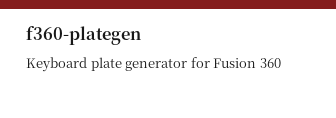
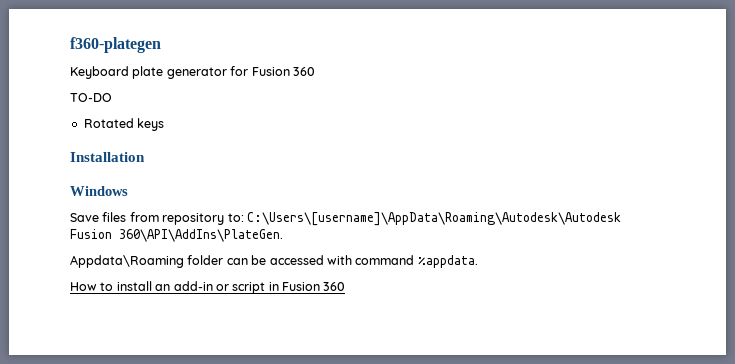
+ TO-DO
+ Rotated keys
+ Installation
+ Windows
+ Save files from repository to: C:\Users\[username]\AppData\Roaming\Autodesk\Autodesk Fusion 360\API\AddIns\PlateGen.
+ Appdata\Roaming folder can be accessed with command %appdata.
+ How to install an add-in or script in Fusion 360

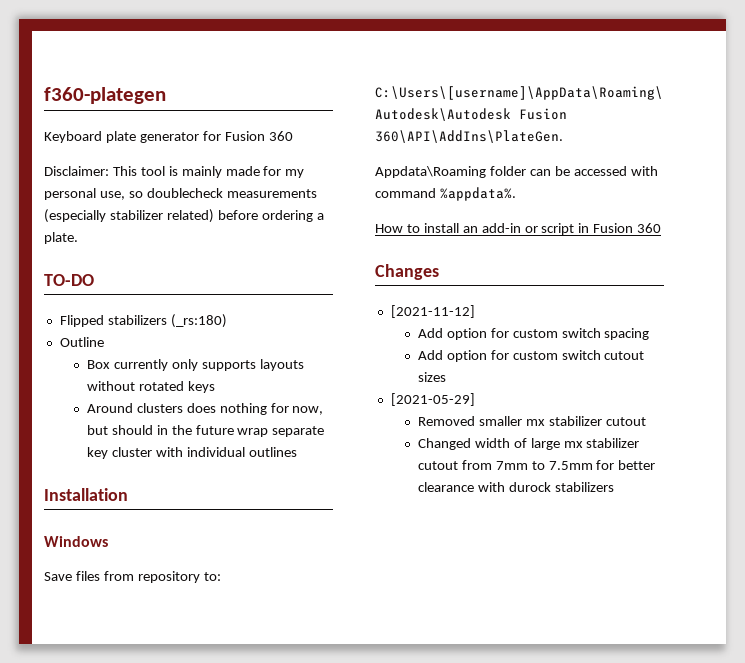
+ Disclaimer: This tool is mainly made for my personal use, so doublecheck measurements (especially stabilizer related) before ordering a plate.
  TO-DO
- Rotated keys
+ Flipped stabilizers (_rs:180)
+ Outline
+ Box currently only supports layouts without rotated keys
+ Around clusters does nothing for now, but should in the future wrap separate key cluster with individual outlines
- Appdata\Roaming folder can be accessed with command %appdata.
+ Appdata\Roaming folder can be accessed with command %appdata%.
+ Changes
+ [2021-11-12]
+ Add option for custom switch spacing
+ Add option for custom switch cutout sizes
+ [2021-05-29]
+ Removed smaller mx stabilizer cutout
+ Changed width of large mx stabilizer cutout from 7mm to 7.5mm for better clearance with durock stabilizers

